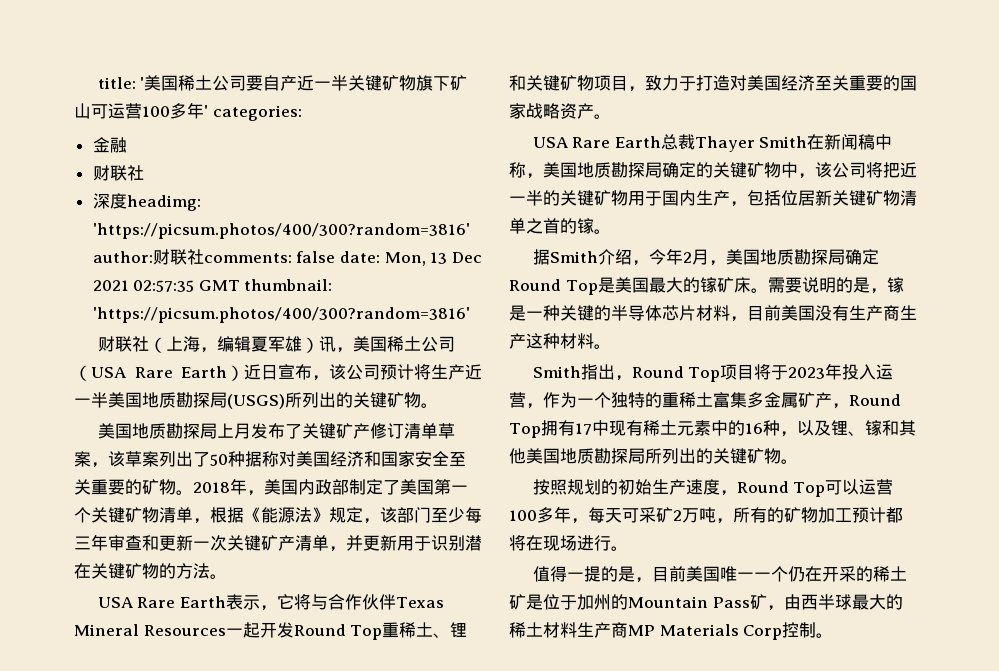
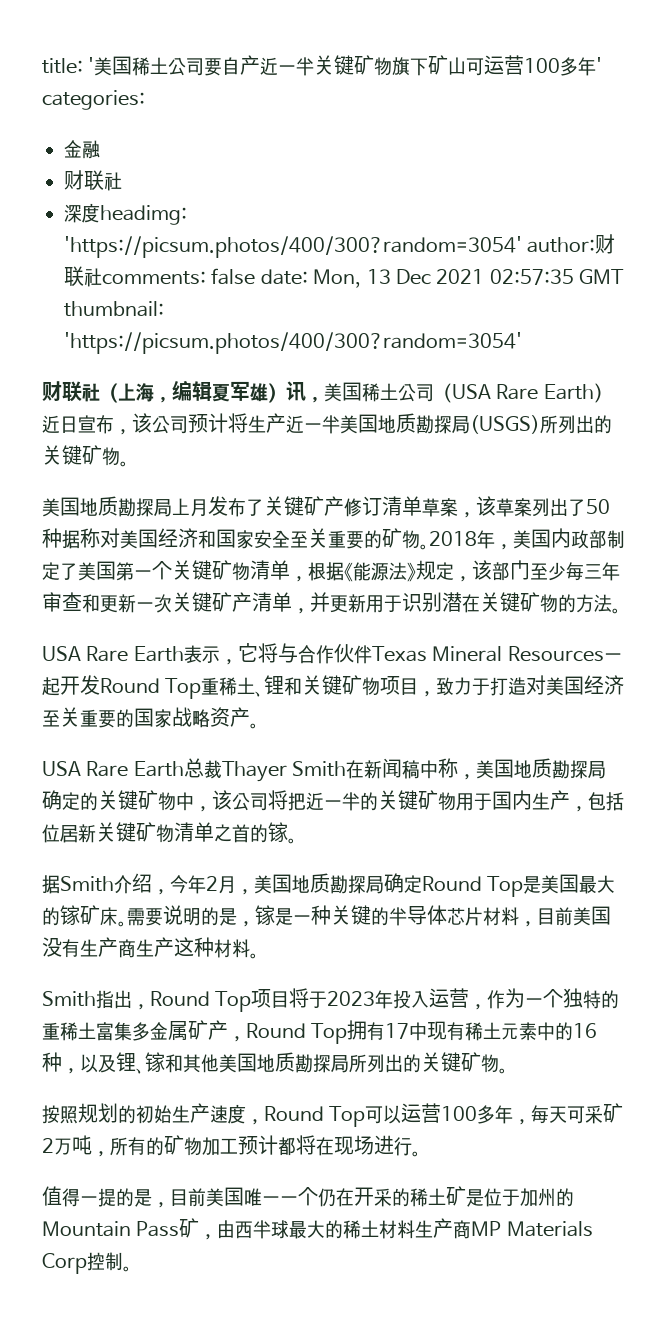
- 深度headimg: 'https://picsum.photos/400/300?random=3816' author:财联社comments: false date: Mon, 13 Dec 2021 02:57:35 GMT thumbnail: 'https://picsum.photos/400/300?random=3816'
+ 深度headimg: 'https://picsum.photos/400/300?random=3054' author:财联社comments: false date: Mon, 13 Dec 2021 02:57:35 GMT thumbnail: 'https://picsum.photos/400/300?random=3054'

